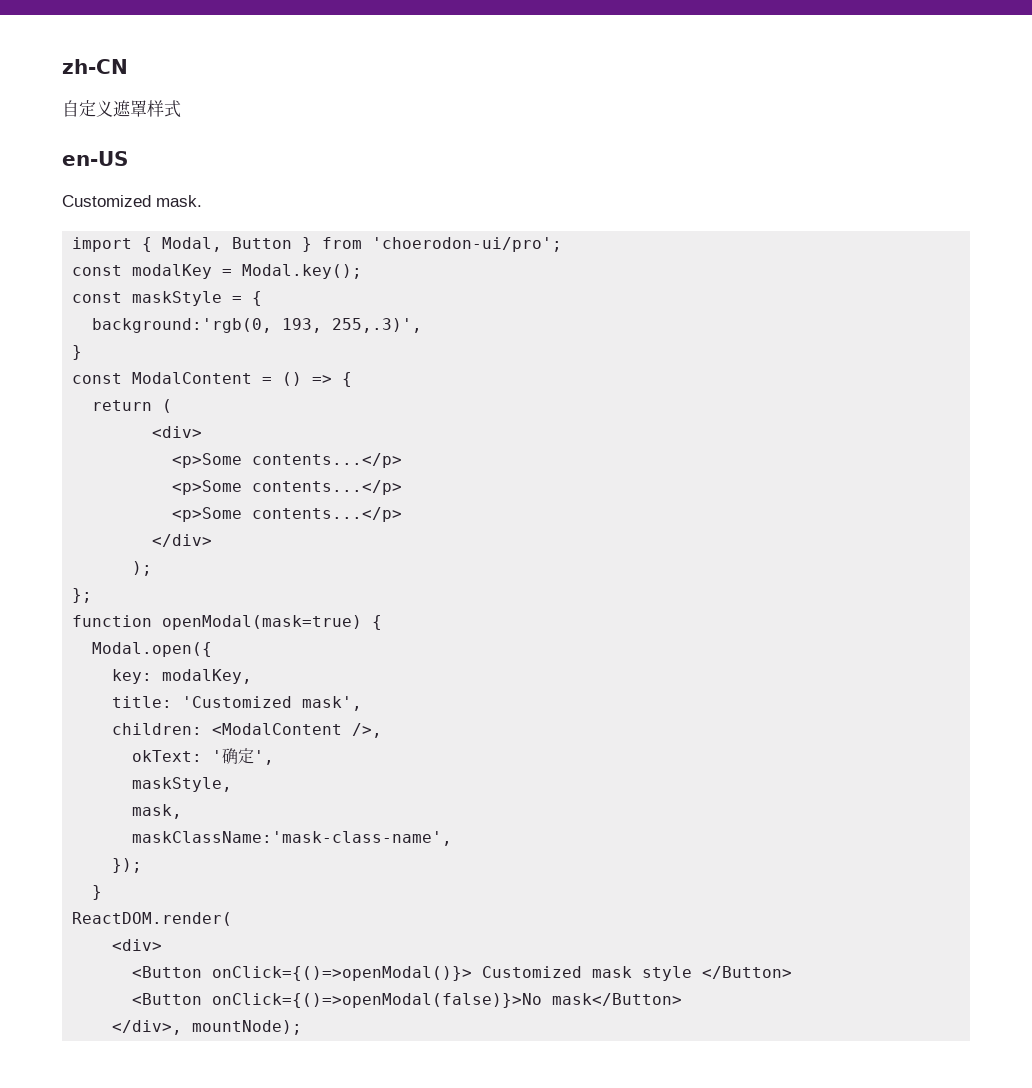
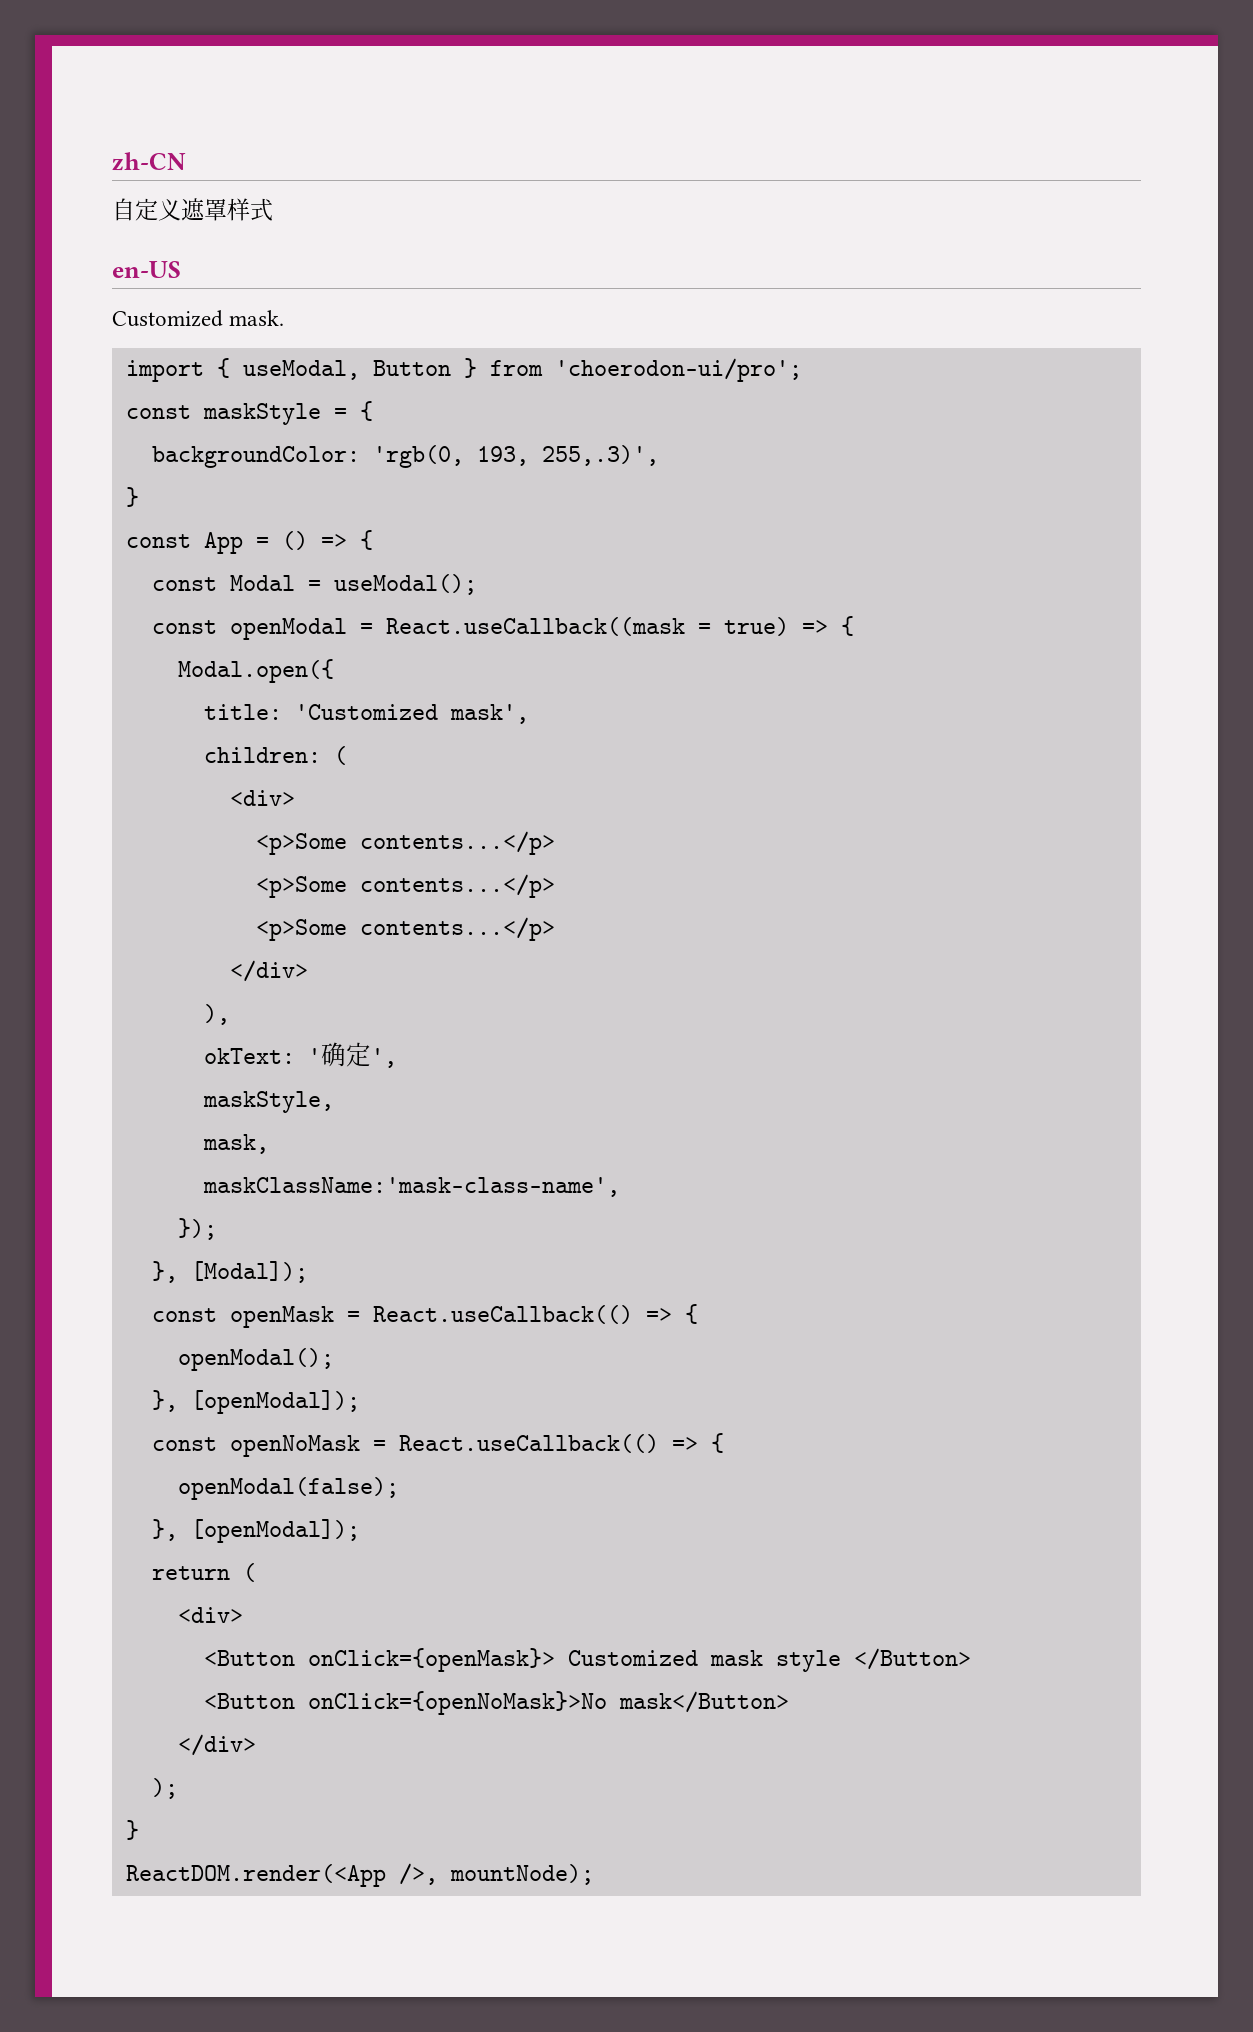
- import { Modal, Button } from 'choerodon-ui/pro';
+ import { useModal, Button } from 'choerodon-ui/pro';
- const modalKey = Modal.key();
- background:'rgb(0, 193, 255,.3)',
+ backgroundColor: 'rgb(0, 193, 255,.3)',
- const ModalContent = () => {
+ const App = () => {
- return (
+ const Modal = useModal();
+ const openModal = React.useCallback((mask = true) => {
+ Modal.open({
+ title: 'Customized mask',
+ children: (
- );
- };
- function openModal(mask=true) {
- Modal.open({
- key: modalKey,
- title: 'Customized mask',
- children: <ModalContent />,
+ ),
  });
- }
- ReactDOM.render(
+ }, [Modal]);
+ const openMask = React.useCallback(() => {
+ openModal();
+ }, [openModal]);
+ const openNoMask = React.useCallback(() => {
+ openModal(false);
+ }, [openModal]);
+ return (
- <Button onClick={()=>openModal()}> Customized mask style </Button>
+ <Button onClick={openMask}> Customized mask style </Button>
- <Button onClick={()=>openModal(false)}>No mask</Button>
- </div>, mountNode);
+ <Button onClick={openNoMask}>No mask</Button>
+ </div>
+ );
+ }
+ ReactDOM.render(<App />, mountNode);

